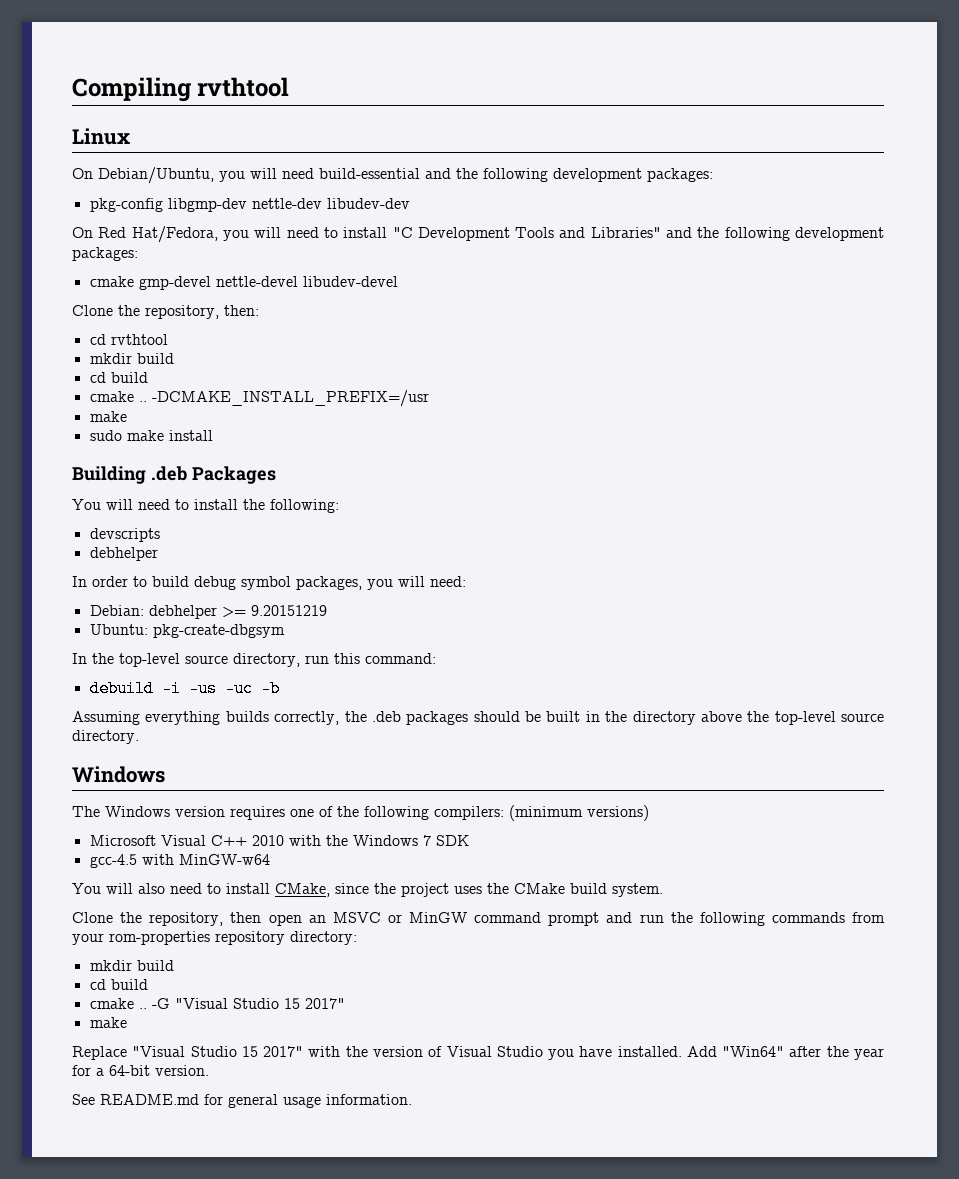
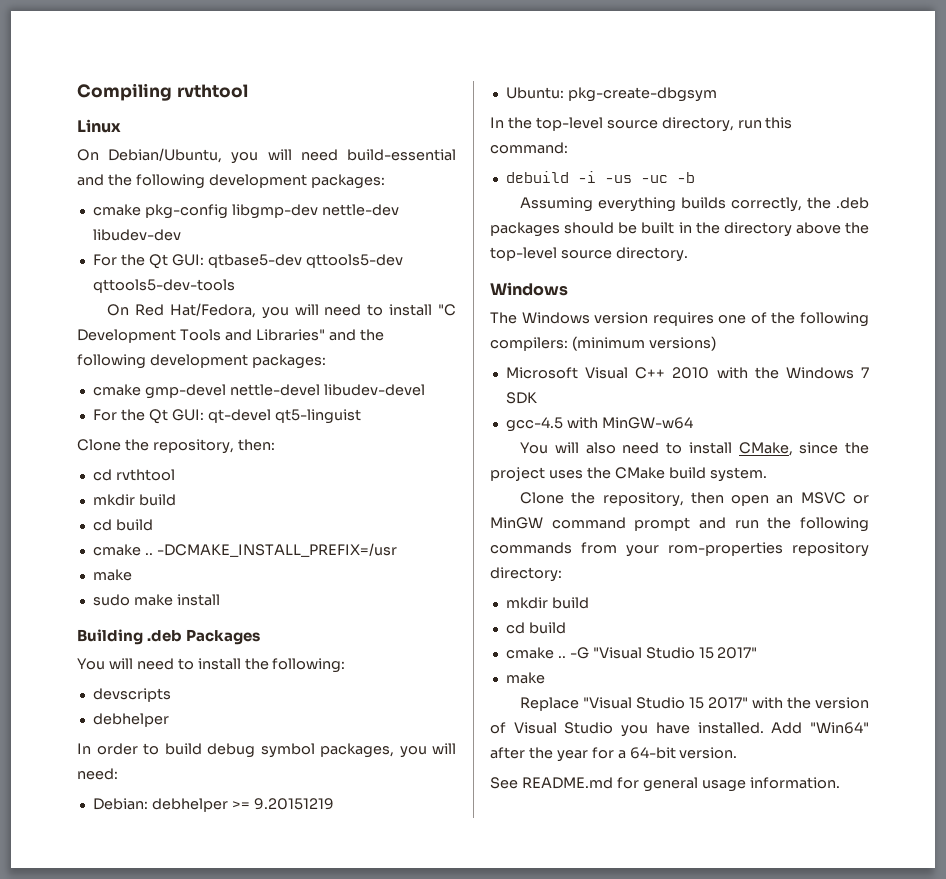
- pkg-config libgmp-dev nettle-dev libudev-dev
+ cmake pkg-config libgmp-dev nettle-dev libudev-dev
+ For the Qt GUI: qtbase5-dev qttools5-dev qttools5-dev-tools
+ For the Qt GUI: qt-devel qt5-linguist

